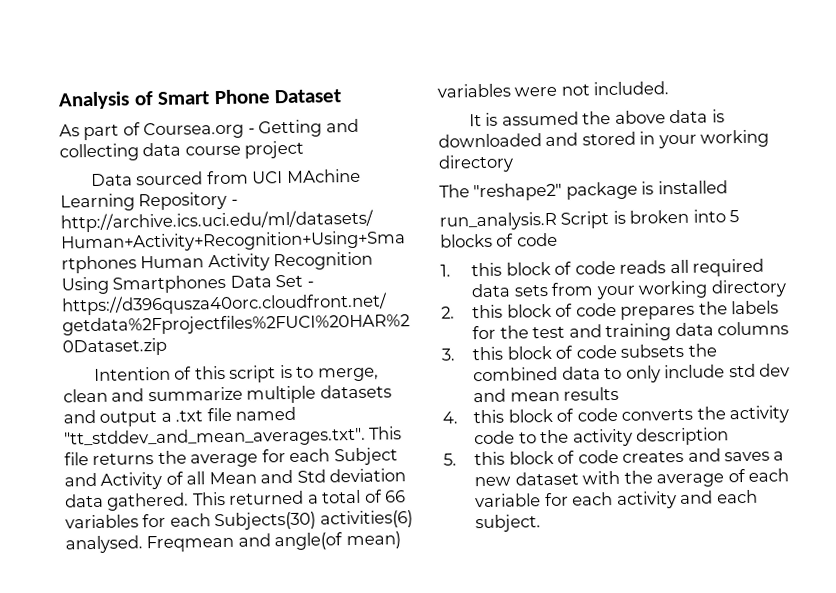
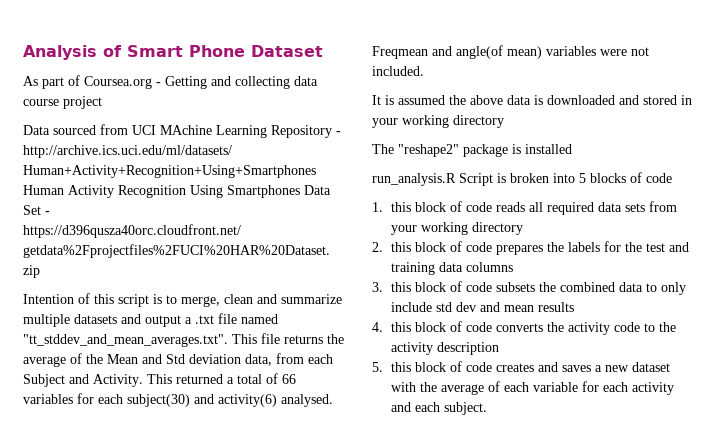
- Intention of this script is to merge, clean and summarize multiple datasets and output a .txt file named "tt_stddev_and_mean_averages.txt". This file returns the average for each Subject and Activity of all Mean and Std deviation data gathered.
+ Intention of this script is to merge, clean and summarize multiple datasets and output a .txt file named "tt_stddev_and_mean_averages.txt". This file returns the average of the Mean and Std deviation data, from each Subject and Activity.
- This returned a total of 66 variables for each Subjects(30) activities(6) analysed.
+ This returned a total of 66 variables for each subject(30) and activity(6) analysed.

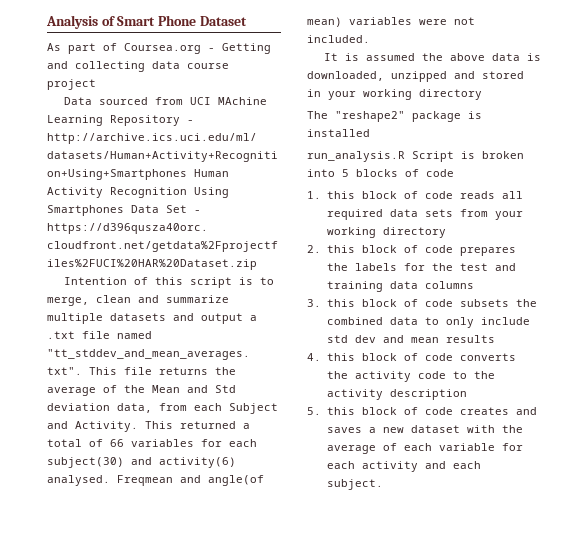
- It is assumed the above data is downloaded and stored in your working directory
+ It is assumed the above data is downloaded, unzipped and stored in your working directory

